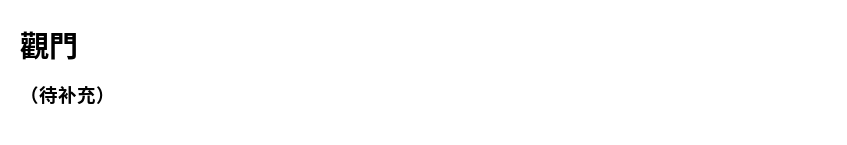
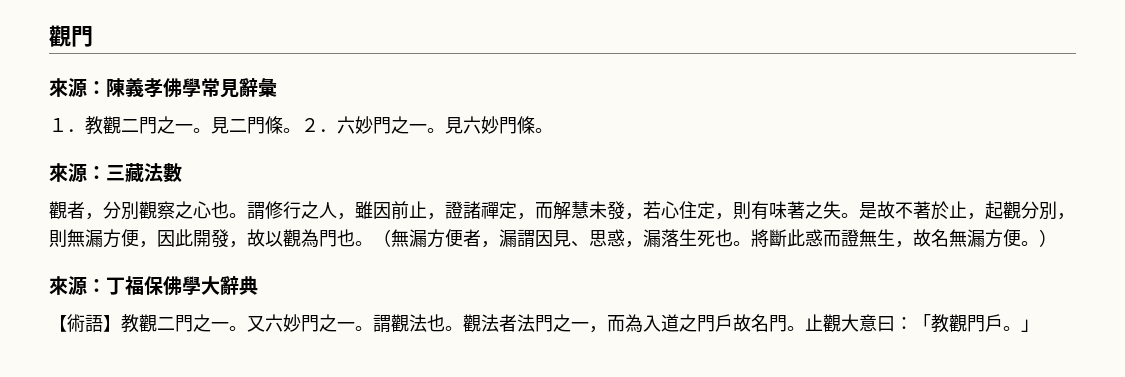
- （待补充）
+ 來源：陳義孝佛學常見辭彙
+ １．教觀二門之一。見二門條。２．六妙門之一。見六妙門條。
+ 來源：三藏法數
+ 觀者，分別觀察之心也。謂修行之人，雖因前止，證諸禪定，而解慧未發，若心住定，則有味著之失。是故不著於止，起觀分別，則無漏方便，因此開發，故以觀為門也。（無漏方便者，漏謂因見、思惑，漏落生死也。將斷此惑而證無生，故名無漏方便。）
+ 來源：丁福保佛學大辭典
+ 【術語】教觀二門之一。又六妙門之一。謂觀法也。觀法者法門之一，而為入道之門戶故名門。止觀大意曰：「教觀門戶。」

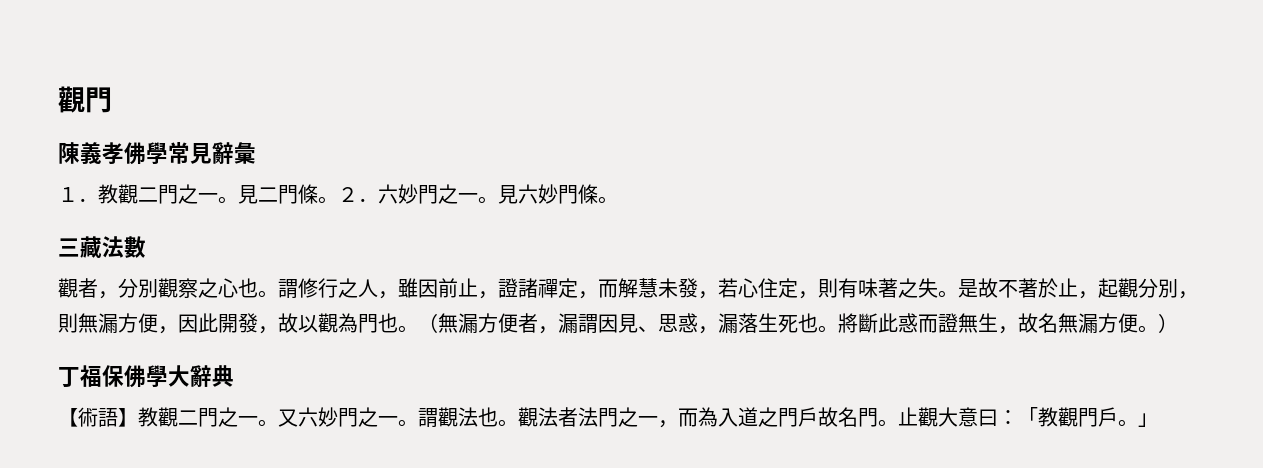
- 來源：陳義孝佛學常見辭彙
+ 陳義孝佛學常見辭彙
- 來源：三藏法數
+ 三藏法數
- 來源：丁福保佛學大辭典
+ 丁福保佛學大辭典

